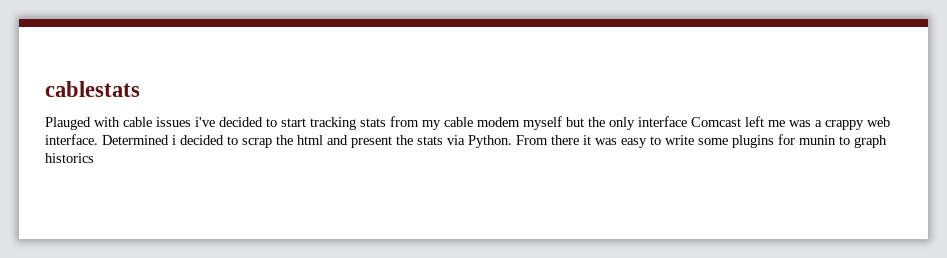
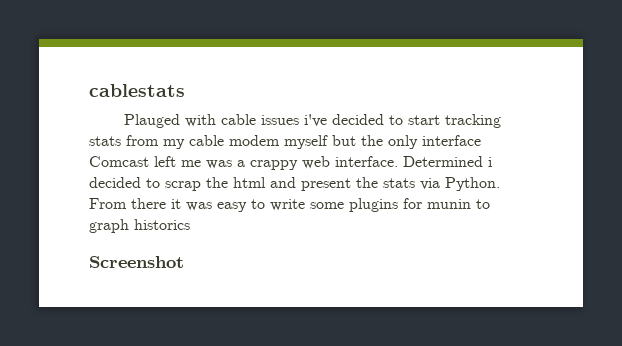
+ Screenshot

